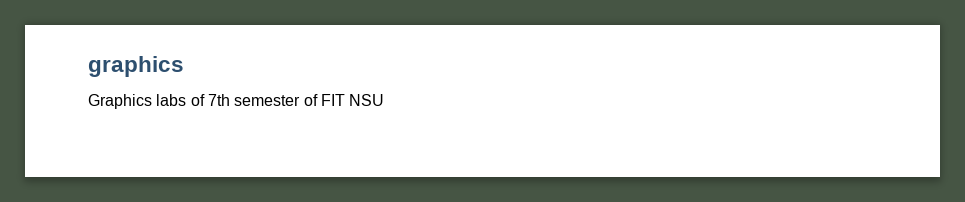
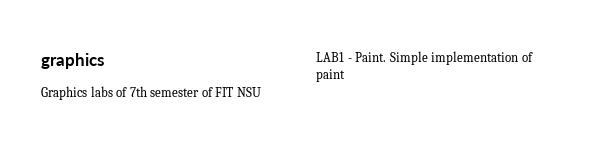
- Graphics labs of 7th semester of FIT NSU
+ Graphics labs of 7th semester of FIT NSU LAB1 - Paint. Simple implementation of paint

